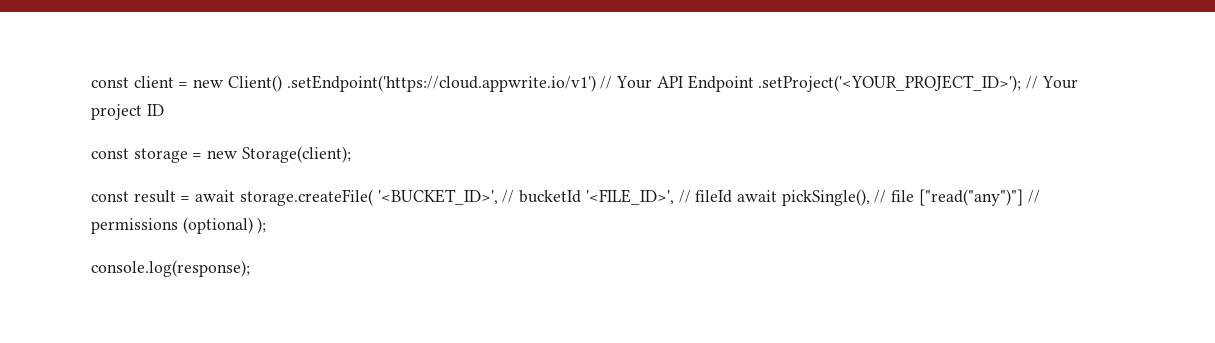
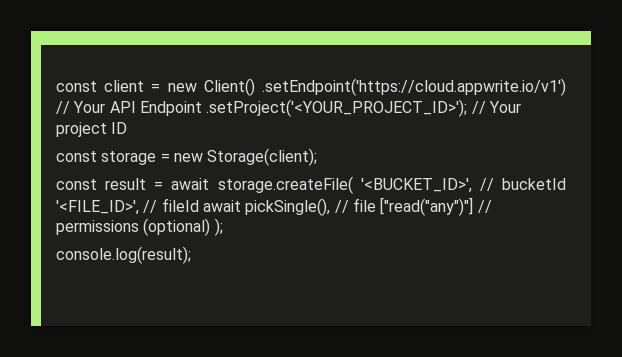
- console.log(response);
+ console.log(result);

